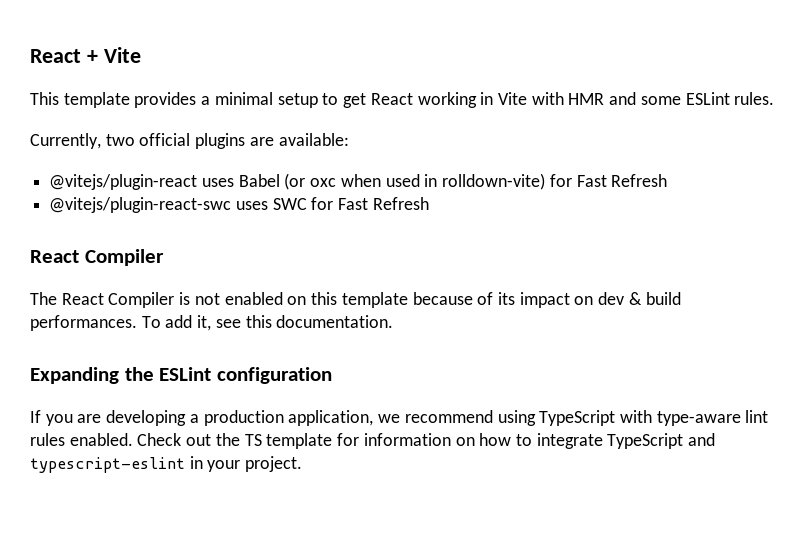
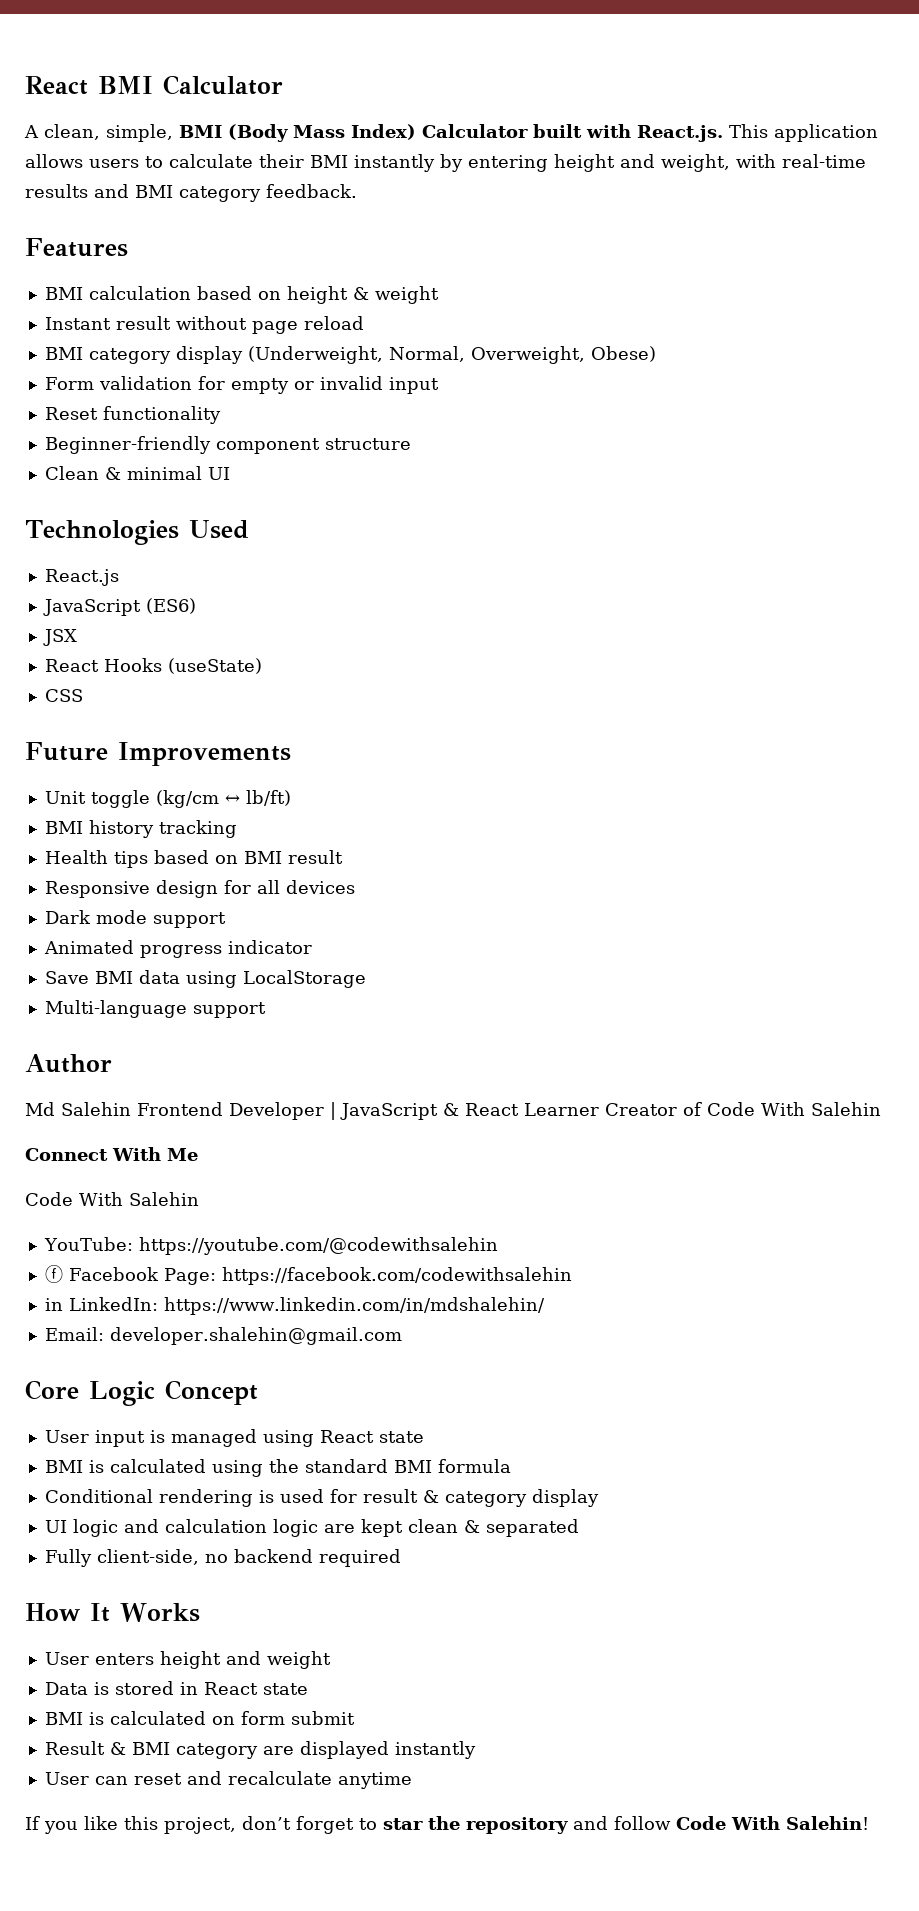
- React + Vite
- This template provides a minimal setup to get React working in Vite with HMR and some ESLint rules.
- Currently, two official plugins are available:
- @vitejs/plugin-react uses Babel (or oxc when used in rolldown-vite) for Fast Refresh
- @vitejs/plugin-react-swc uses SWC for Fast Refresh
- React Compiler
- The React Compiler is not enabled on this template because of its impact on dev & build performances. To add it, see this documentation.
- Expanding the ESLint configuration
- If you are developing a production application, we recommend using TypeScript with type-aware lint rules enabled. Check out the TS template for information on how to integrate TypeScript and typescript-eslint in your project.
+ React BMI Calculator
+ A clean, simple, BMI (Body Mass Index) Calculator built with React.js. This application allows users to calculate their BMI instantly by entering height and weight, with real-time results and BMI category feedback.
+ Features
+ BMI calculation based on height & weight
+ Instant result without page reload
+ BMI category display (Underweight, Normal, Overweight, Obese)
+ Form validation for empty or invalid input
+ Reset functionality
+ Beginner-friendly component structure
+ Clean & minimal UI
+ Technologies Used
+ React.js
+ JavaScript (ES6)
+ JSX
+ React Hooks (useState)
+ CSS
+ Future Improvements
+ Unit toggle (kg/cm ↔ lb/ft)
+ BMI history tracking
+ Health tips based on BMI result
+ Responsive design for all devices
+ Dark mode support
+ Animated progress indicator
+ Save BMI data using LocalStorage
+ Multi-language support
+ Author
+ Md Salehin Frontend Developer | JavaScript & React Learner Creator of Code With Salehin
+ Connect With Me
+ Code With Salehin
+ YouTube: https://youtube.com/@codewithsalehin
+ ⓕ Facebook Page: https://facebook.com/codewithsalehin
+ in LinkedIn: https://www.linkedin.com/in/mdshalehin/
+ Email: developer.shalehin@gmail.com
+ Core Logic Concept
+ User input is managed using React state
+ BMI is calculated using the standard BMI formula
+ Conditional rendering is used for result & category display
+ UI logic and calculation logic are kept clean & separated
+ Fully client-side, no backend required
+ How It Works
+ User enters height and weight
+ Data is stored in React state
+ BMI is calculated on form submit
+ Result & BMI category are displayed instantly
+ User can reset and recalculate anytime
+ If you like this project, don’t forget to star the repository and follow Code With Salehin!

